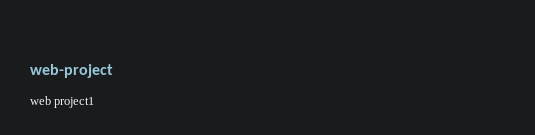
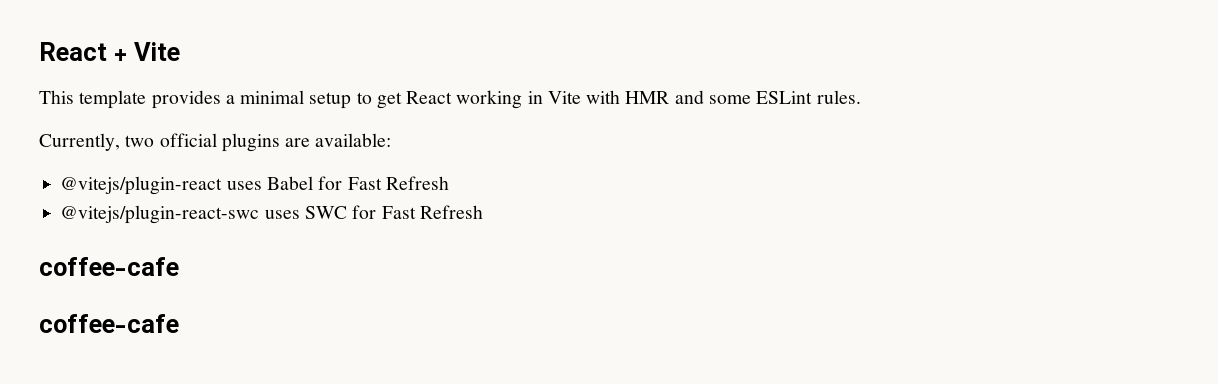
- web-project
- web project1
+ React + Vite
+ This template provides a minimal setup to get React working in Vite with HMR and some ESLint rules.
+ Currently, two official plugins are available:
+ @vitejs/plugin-react uses Babel for Fast Refresh
+ @vitejs/plugin-react-swc uses SWC for Fast Refresh
+ coffee-cafe
+ coffee-cafe

